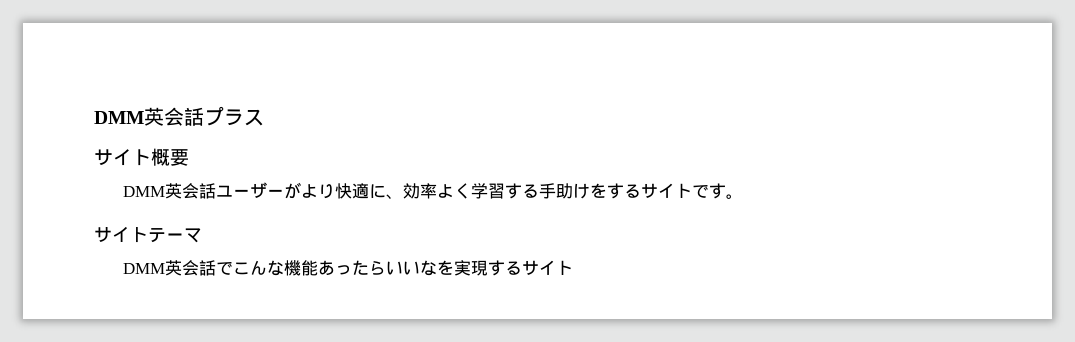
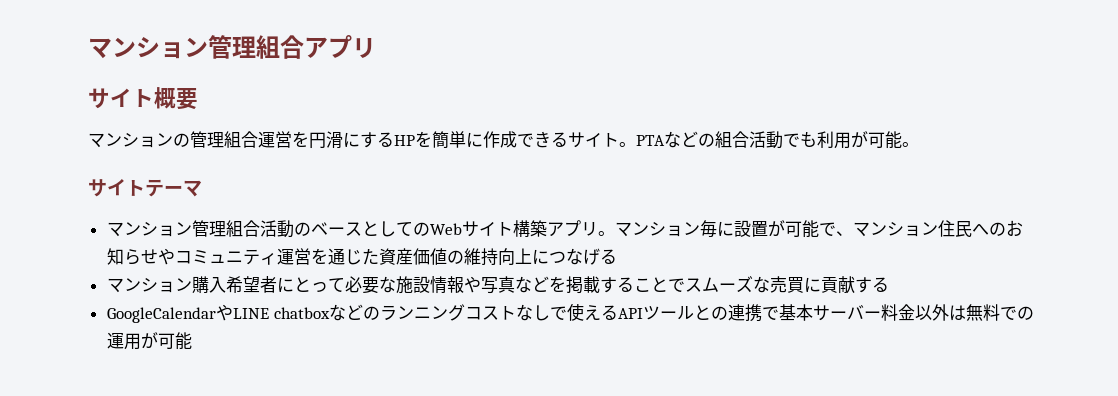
- DMM英会話プラス
+ マンション管理組合アプリ
  サイト概要
- DMM英会話ユーザーがより快適に、効率よく学習する手助けをするサイトです。
+ マンションの管理組合運営を円滑にするHPを簡単に作成できるサイト。PTAなどの組合活動でも利用が可能。
  サイトテーマ
- DMM英会話でこんな機能あったらいいなを実現するサイト
+ マンション管理組合活動のベースとしてのWebサイト構築アプリ。マンション毎に設置が可能で、マンション住民へのお知らせやコミュニティ運営を通じた資産価値の維持向上につなげる
+ マンション購入希望者にとって必要な施設情報や写真などを掲載することでスムーズな売買に貢献する
+ GoogleCalendarやLINE chatboxなどのランニングコストなしで使えるAPIツールとの連携で基本サーバー料金以外は無料での運用が可能

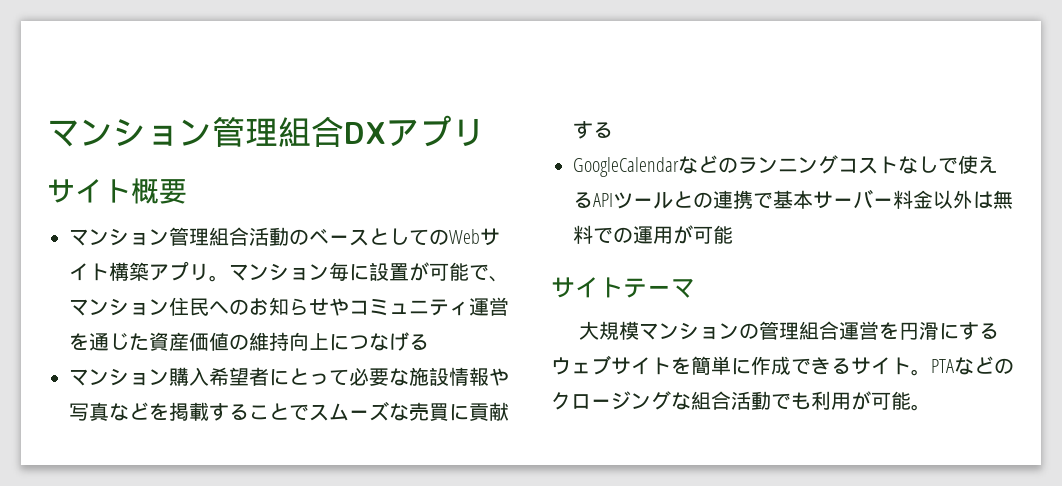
- マンション管理組合アプリ
+ マンション管理組合DXアプリ
- マンションの管理組合運営を円滑にするHPを簡単に作成できるサイト。PTAなどの組合活動でも利用が可能。
- サイトテーマ
- GoogleCalendarやLINE chatboxなどのランニングコストなしで使えるAPIツールとの連携で基本サーバー料金以外は無料での運用が可能
+ GoogleCalendarなどのランニングコストなしで使えるAPIツールとの連携で基本サーバー料金以外は無料での運用が可能
+ サイトテーマ
+ 大規模マンションの管理組合運営を円滑にするウェブサイトを簡単に作成できるサイト。PTAなどのクロージングな組合活動でも利用が可能。

